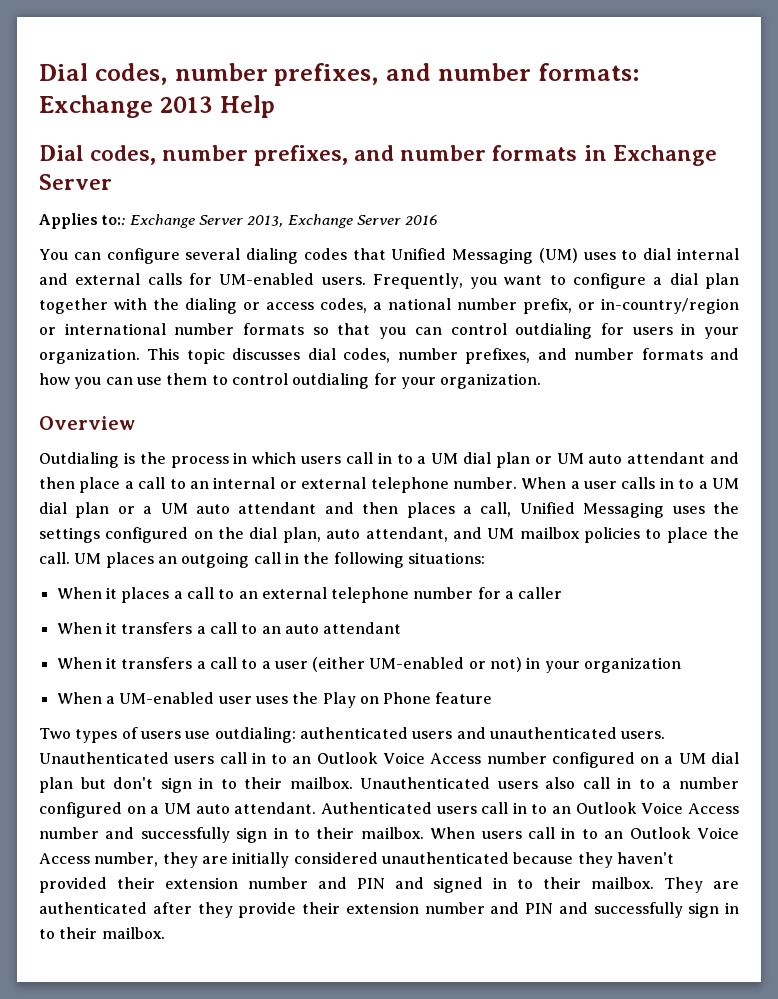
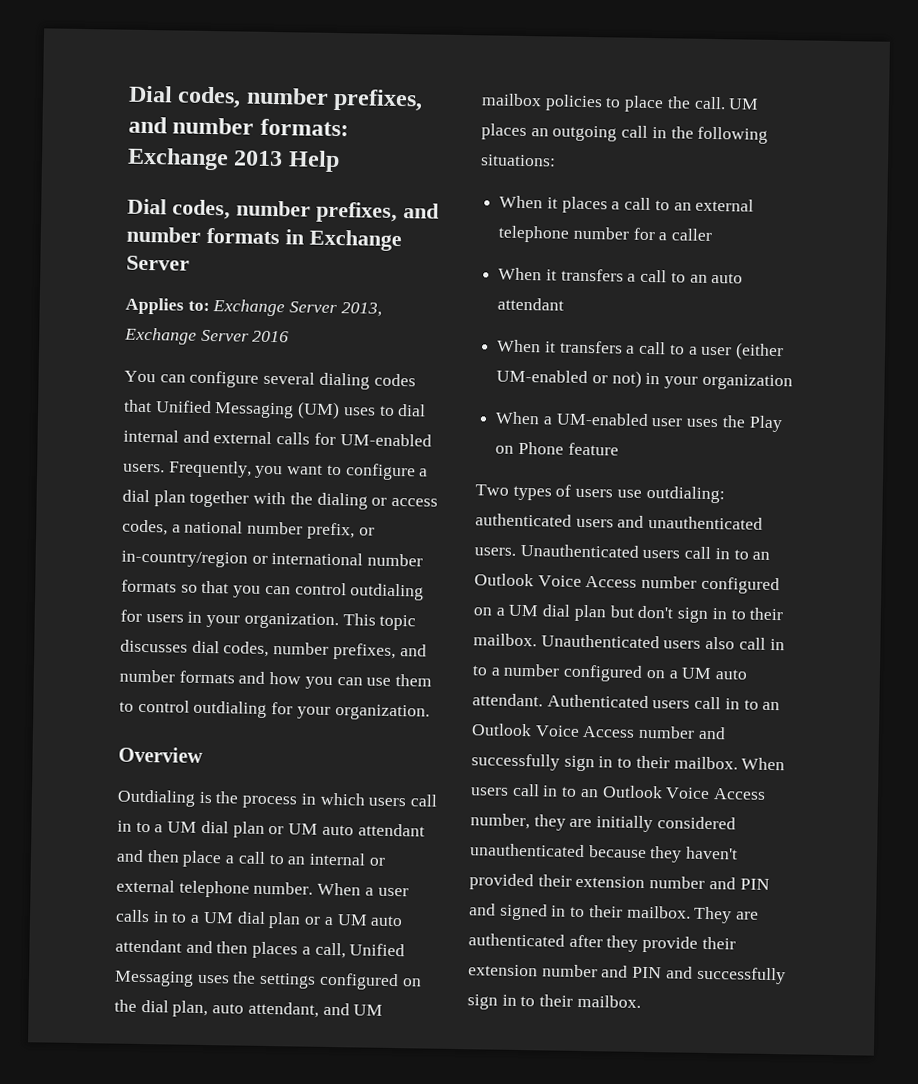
- Applies to:: Exchange Server 2013, Exchange Server 2016
+ Applies to: Exchange Server 2013, Exchange Server 2016

